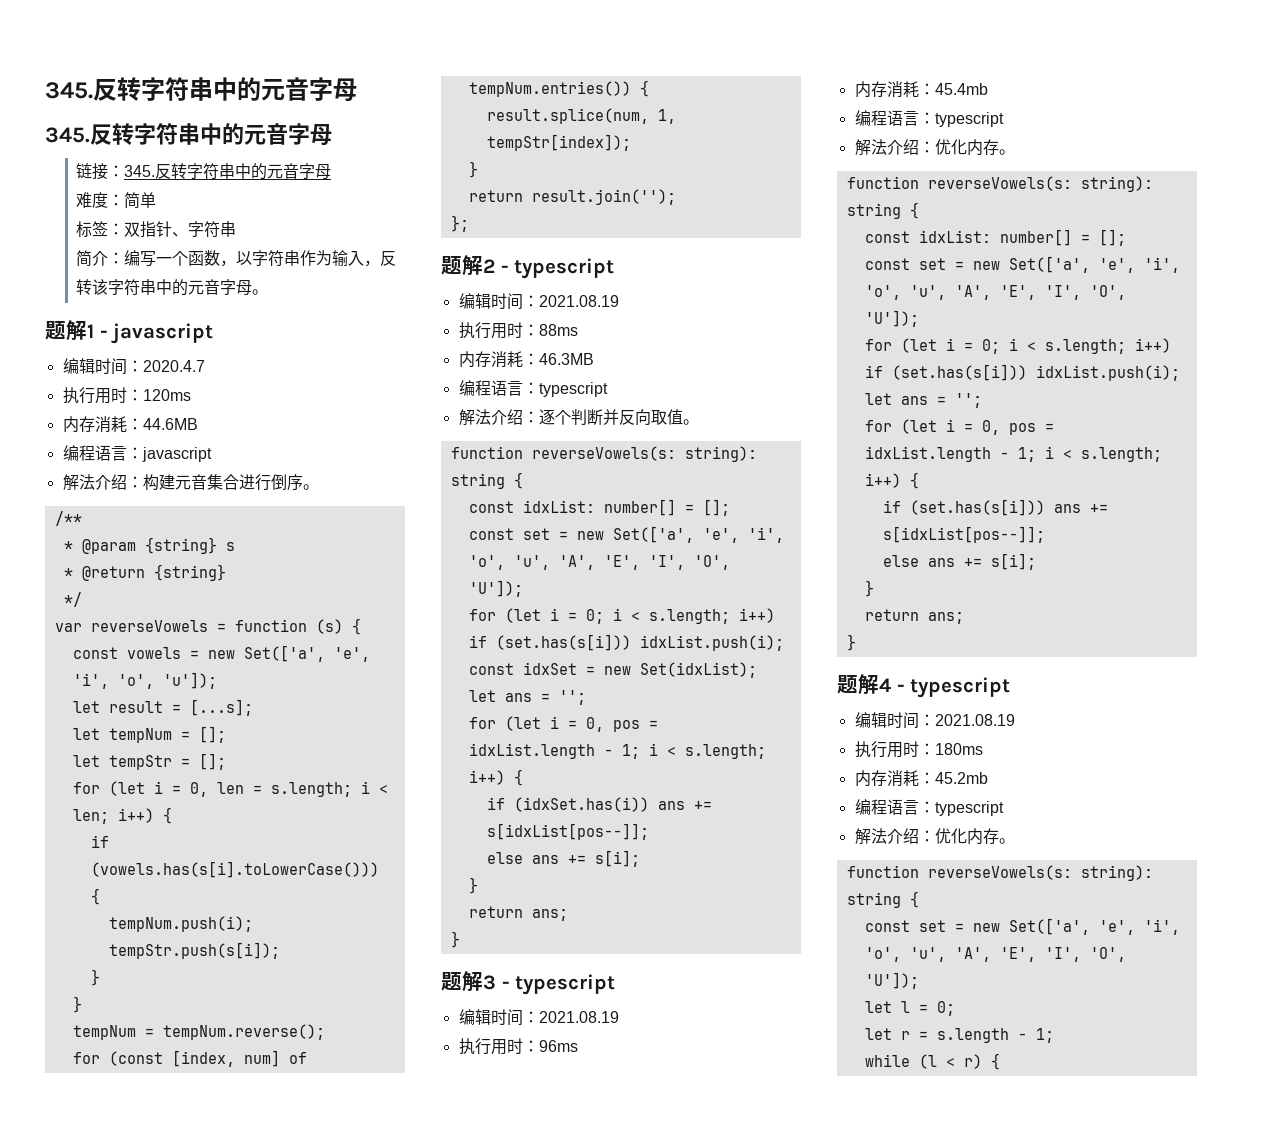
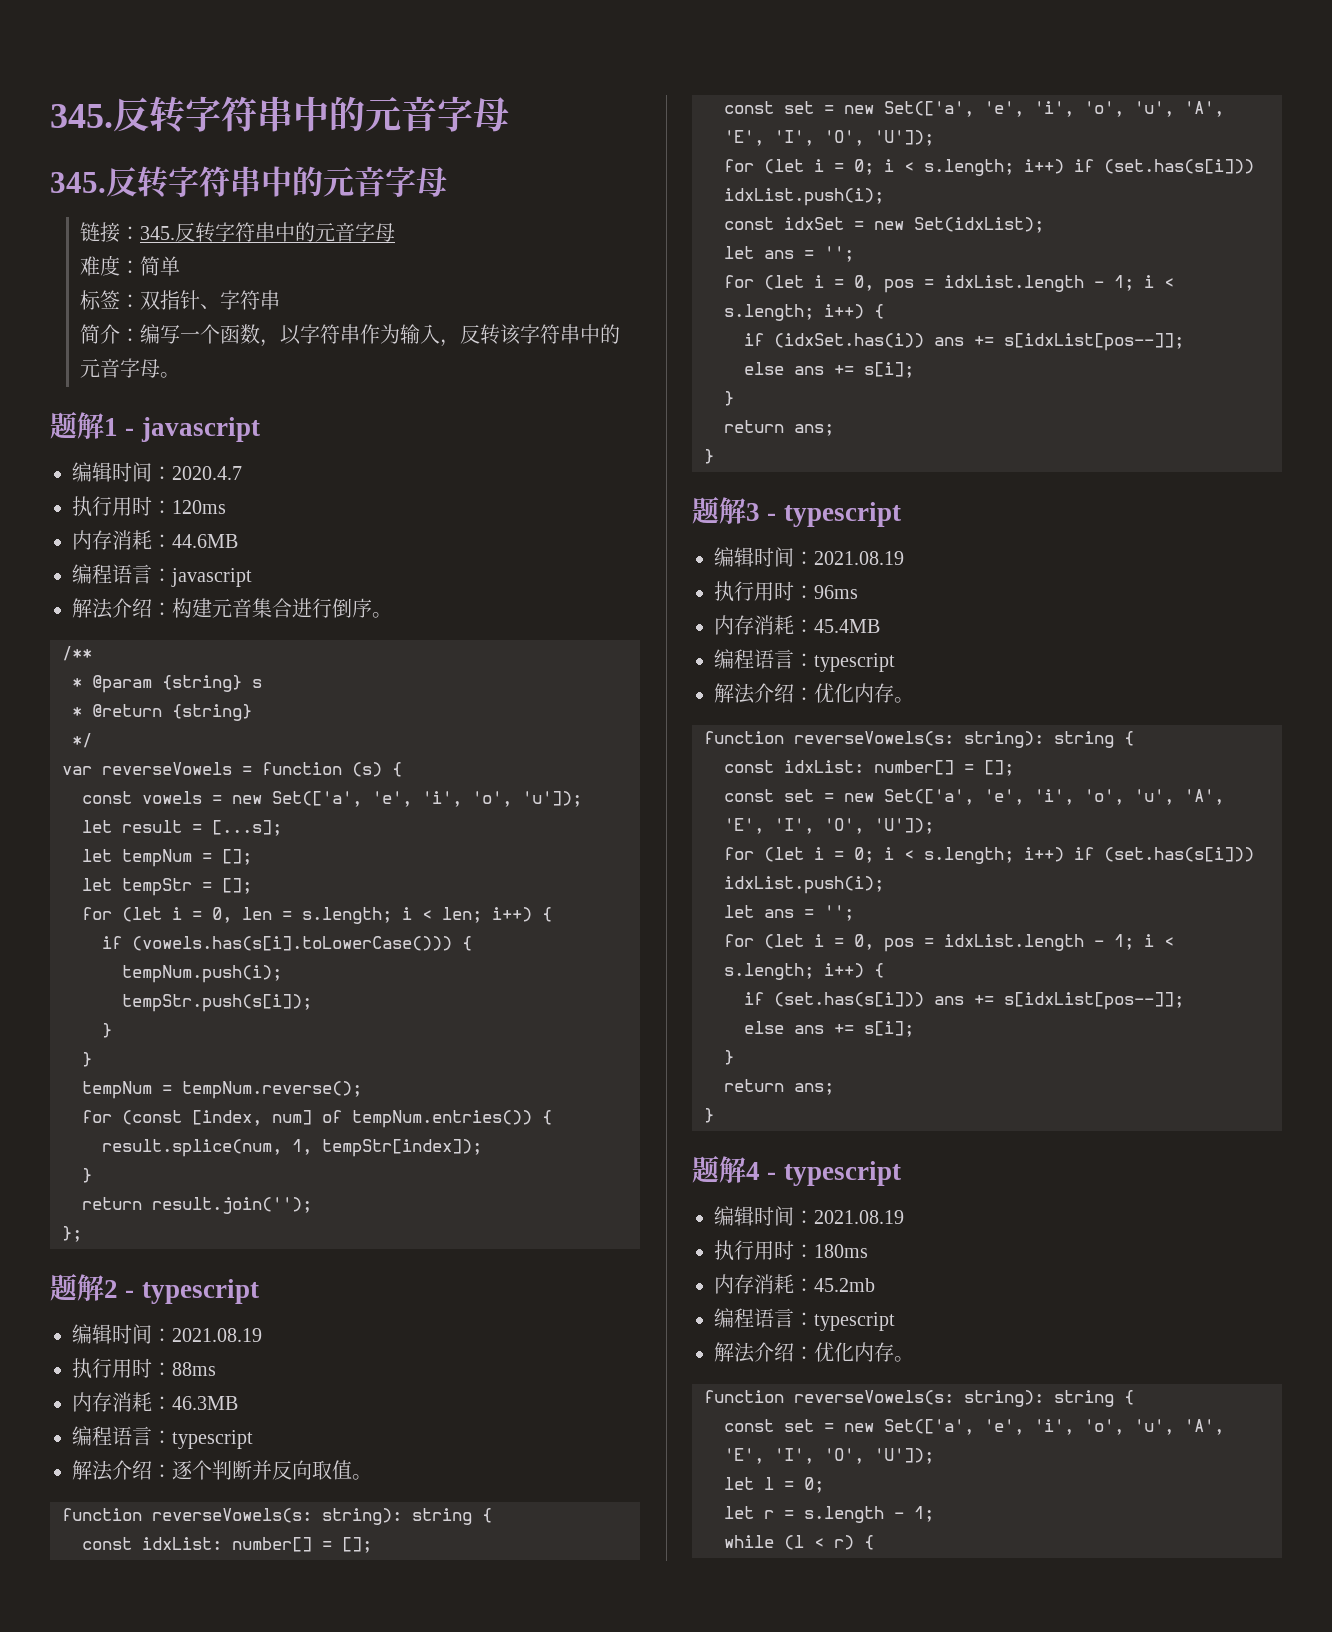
- 内存消耗：45.4mb
+ 内存消耗：45.4MB

